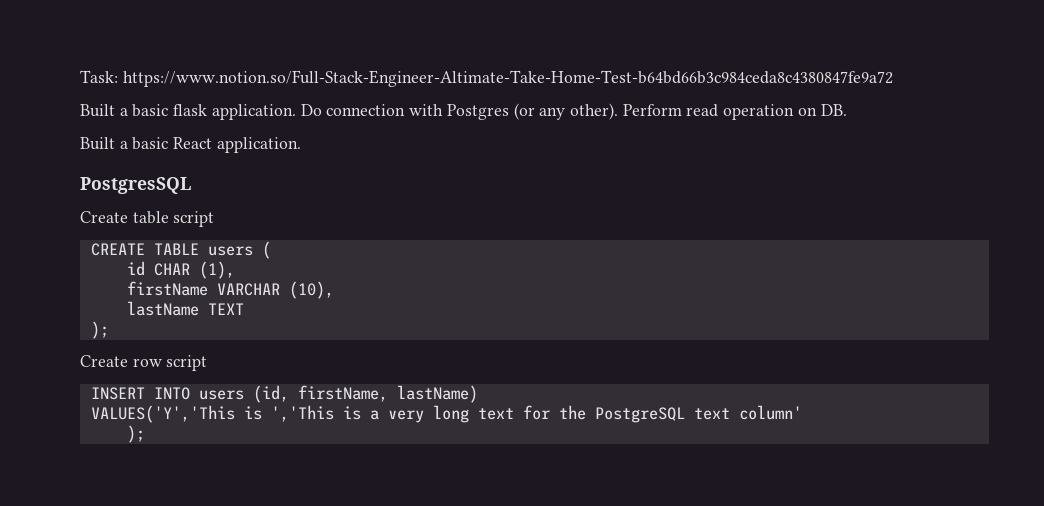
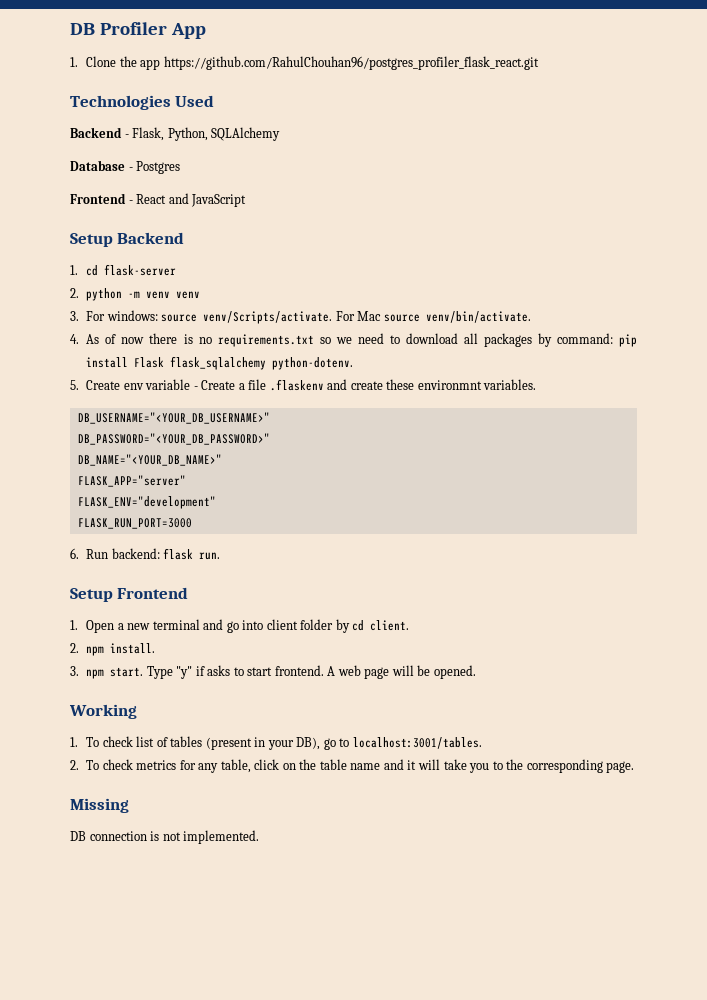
- Task: https://www.notion.so/Full-Stack-Engineer-Altimate-Take-Home-Test-b64bd66b3c984ceda8c4380847fe9a72
- Built a basic flask application. Do connection with Postgres (or any other). Perform read operation on DB.
- Built a basic React application.
- PostgresSQL
- Create table script
- CREATE TABLE users (
- id CHAR (1),
- firstName VARCHAR (10),
- lastName TEXT
- );
- Create row script
- INSERT INTO users (id, firstName, lastName)
- VALUES('Y','This is ','This is a very long text for the PostgreSQL text column'
- );
+ DB Profiler App
+ 1. Clone the app https://github.com/RahulChouhan96/postgres_profiler_flask_react.git
+ Technologies Used
+ Backend - Flask, Python, SQLAlchemy
+ Database - Postgres
+ Frontend - React and JavaScript
+ Setup Backend
+ 1. cd flask-server
+ 2. python -m venv venv
+ 3. For windows: source venv/Scripts/activate. For Mac source venv/bin/activate.
+ 4. As of now there is no requirements.txt so we need to download all packages by command: pip install Flask flask_sqlalchemy python-dotenv.
+ 5. Create env variable - Create a file .flaskenv and create these environmnt variables.
+ DB_USERNAME="<YOUR_DB_USERNAME>"
+ DB_PASSWORD="<YOUR_DB_PASSWORD>"
+ DB_NAME="<YOUR_DB_NAME>"
+ FLASK_APP="server"
+ FLASK_ENV="development"
+ FLASK_RUN_PORT=3000
+ 6. Run backend: flask run.
+ Setup Frontend
+ 1. Open a new terminal and go into client folder by cd client.
+ 2. npm install.
+ 3. npm start. Type "y" if asks to start frontend. A web page will be opened.
+ Working
+ 1. To check list of tables (present in your DB), go to localhost:3001/tables.
+ 2. To check metrics for any table, click on the table name and it will take you to the corresponding page.
+ Missing
+ DB connection is not implemented.

